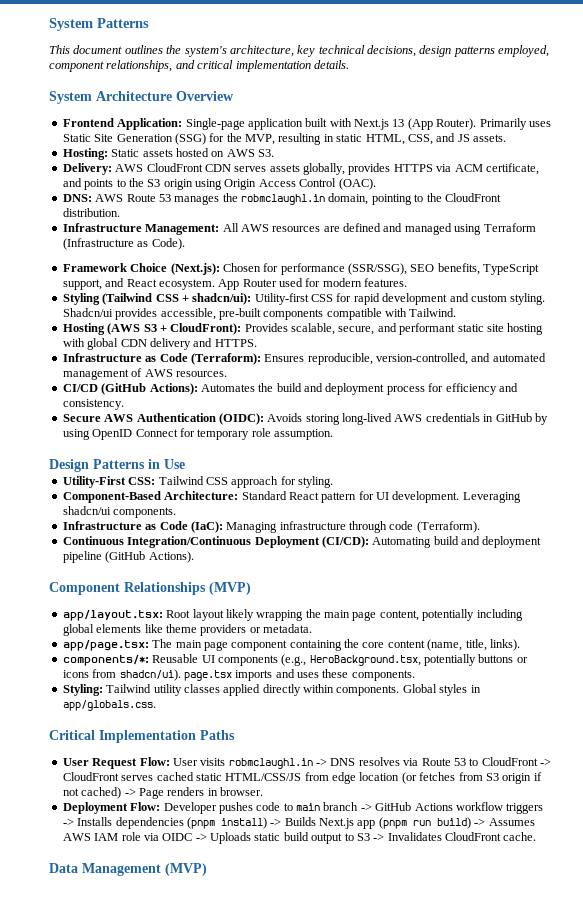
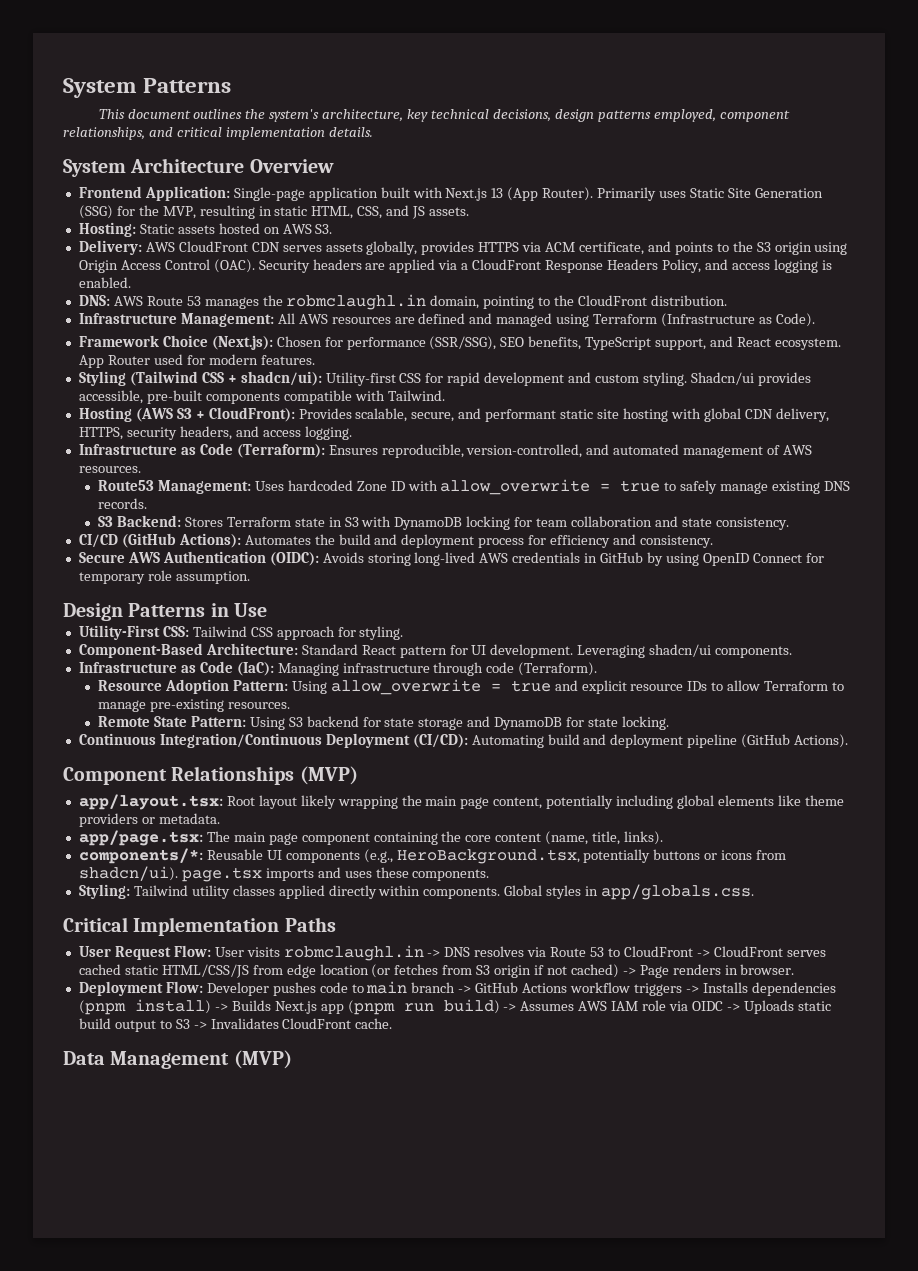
+ Security headers are applied via a CloudFront Response Headers Policy, and access logging is enabled.
- Hosting (AWS S3 + CloudFront): Provides scalable, secure, and performant static site hosting with global CDN delivery and HTTPS.
+ Hosting (AWS S3 + CloudFront): Provides scalable, secure, and performant static site hosting with global CDN delivery, HTTPS, security headers, and access logging.
+ Route53 Management: Uses hardcoded Zone ID with allow_overwrite = true to safely manage existing DNS records.
+ S3 Backend: Stores Terraform state in S3 with DynamoDB locking for team collaboration and state consistency.
+ Resource Adoption Pattern: Using allow_overwrite = true and explicit resource IDs to allow Terraform to manage pre-existing resources.
+ Remote State Pattern: Using S3 backend for state storage and DynamoDB for state locking.

